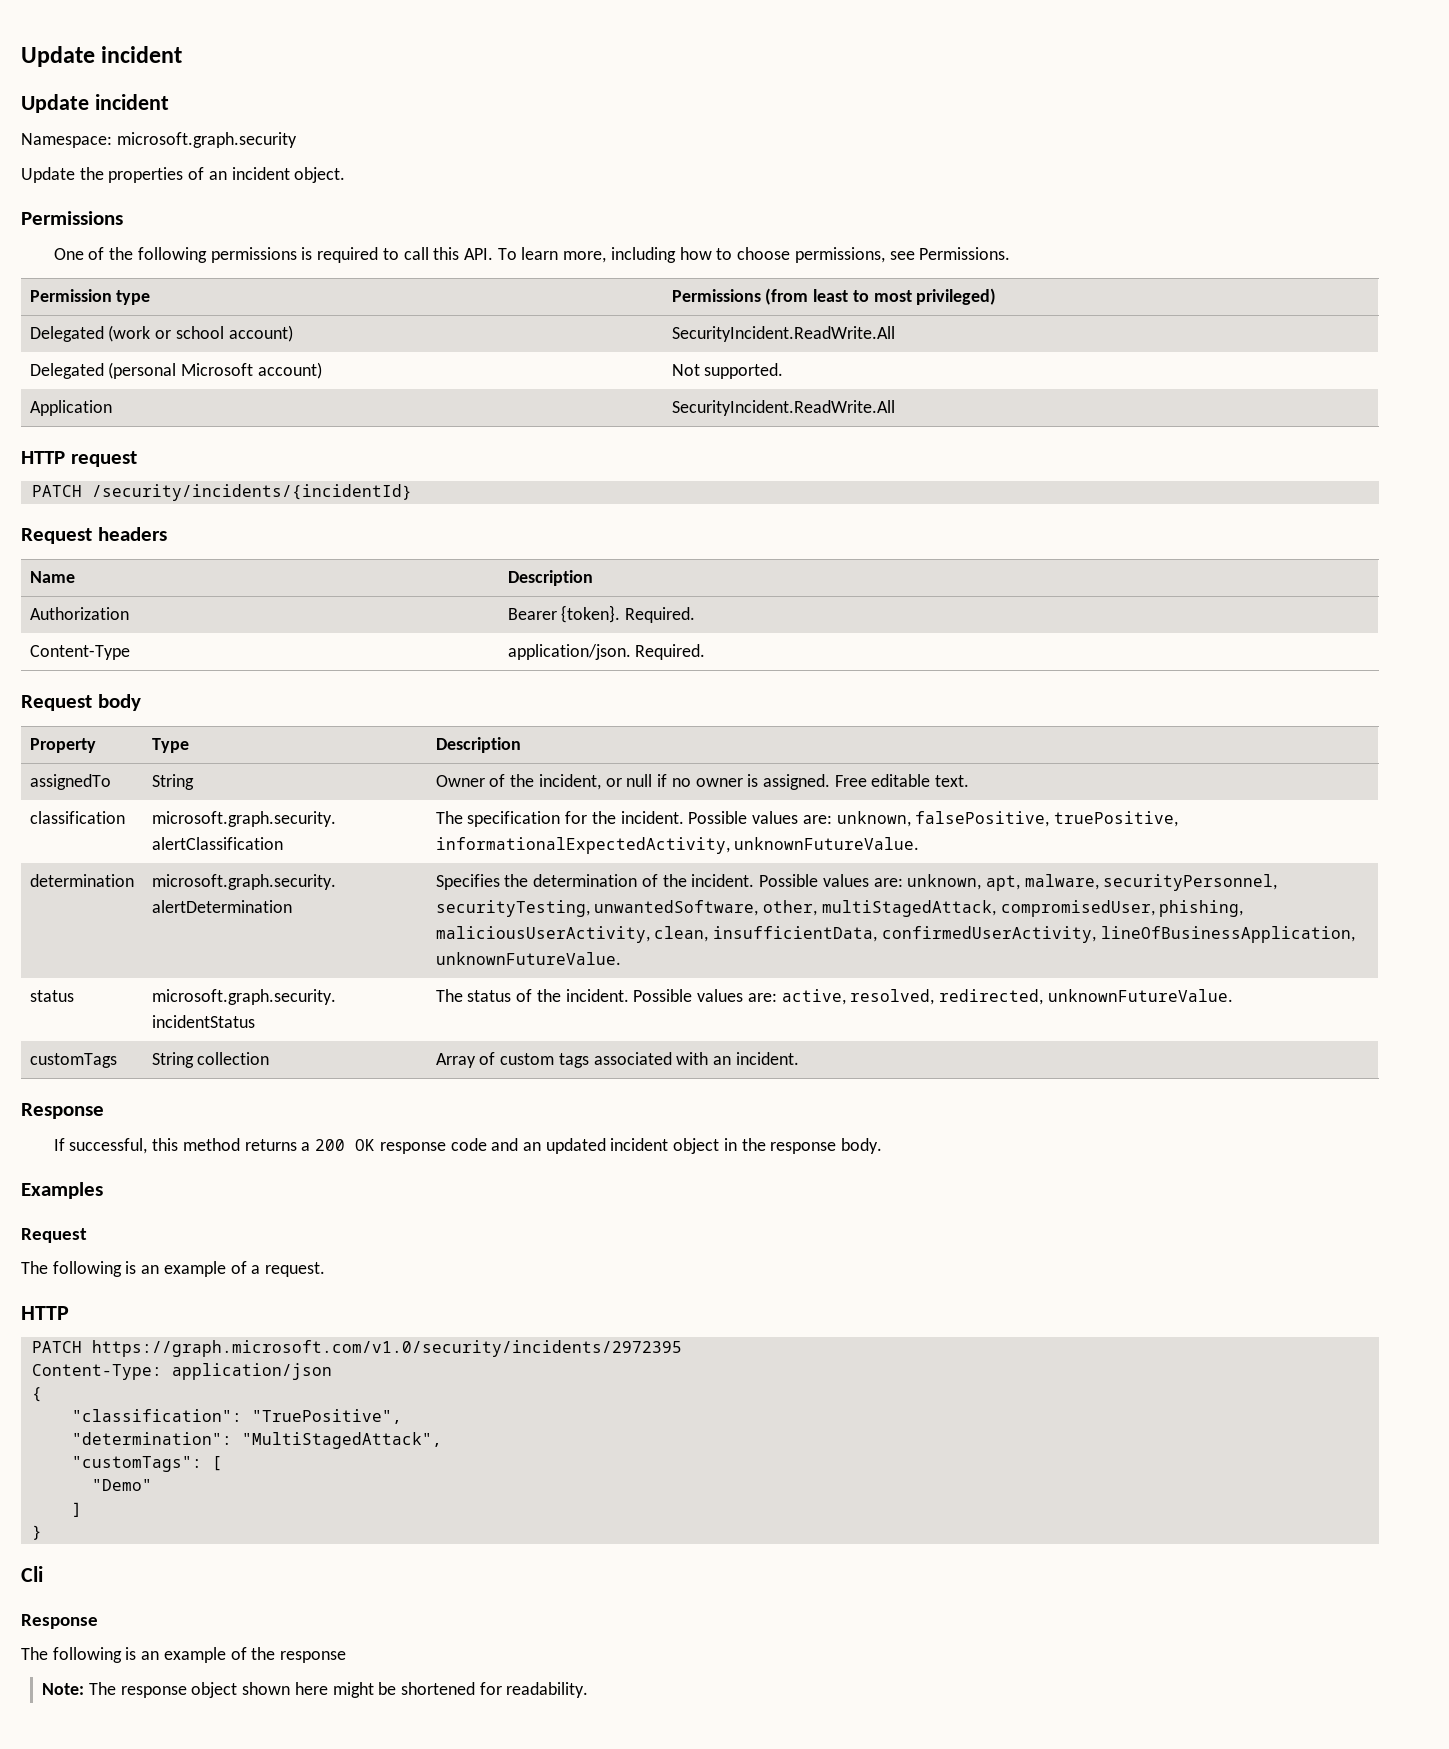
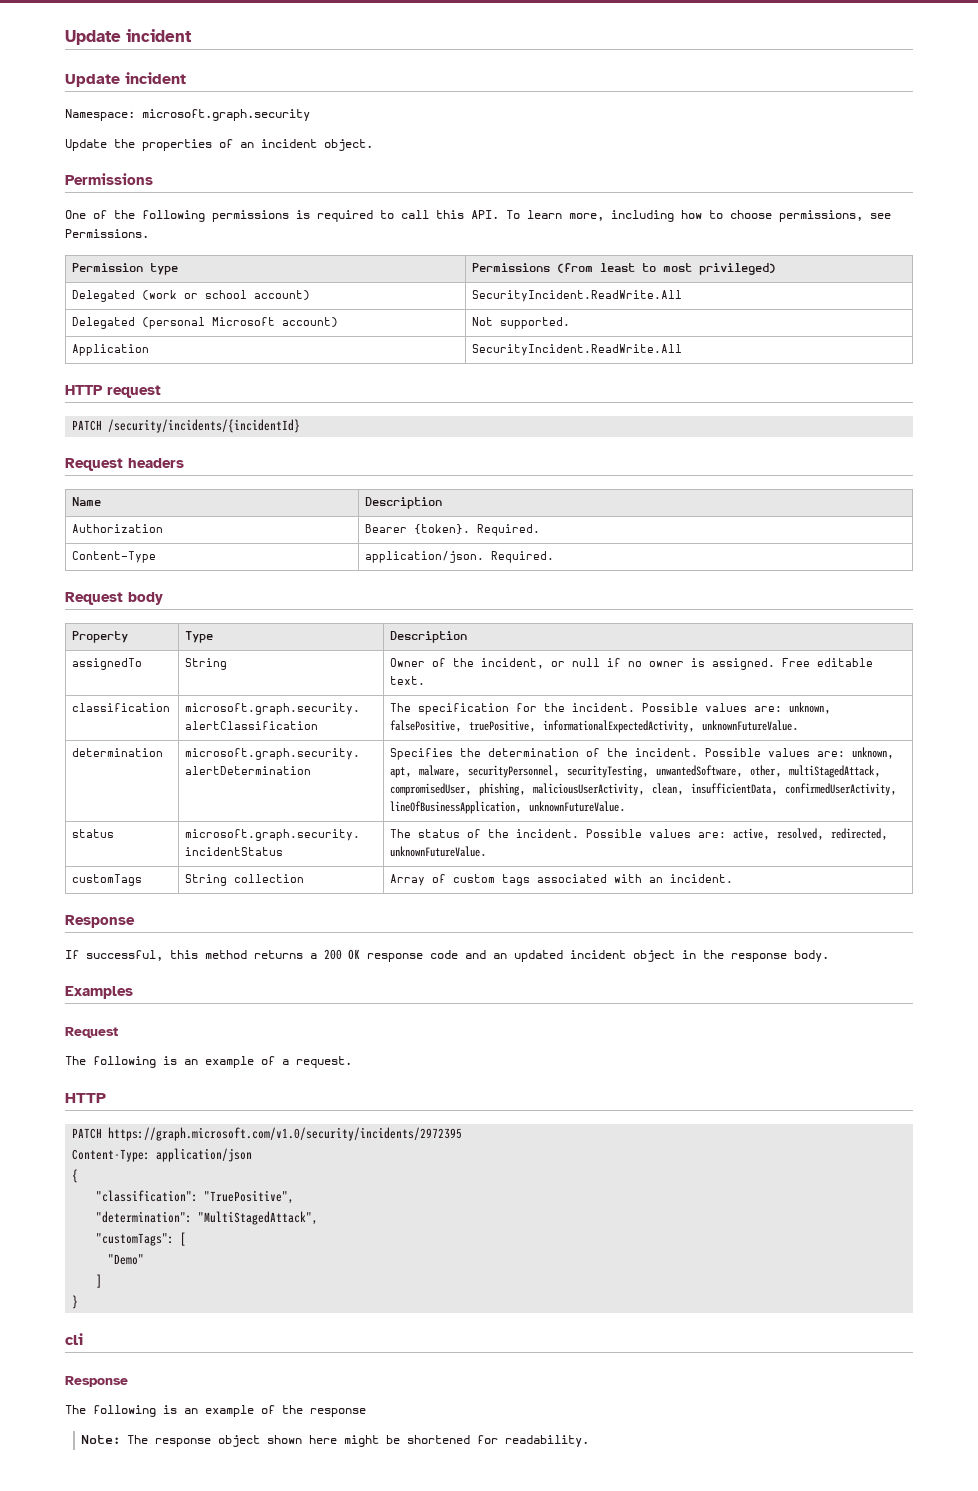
- Cli
+ cli

